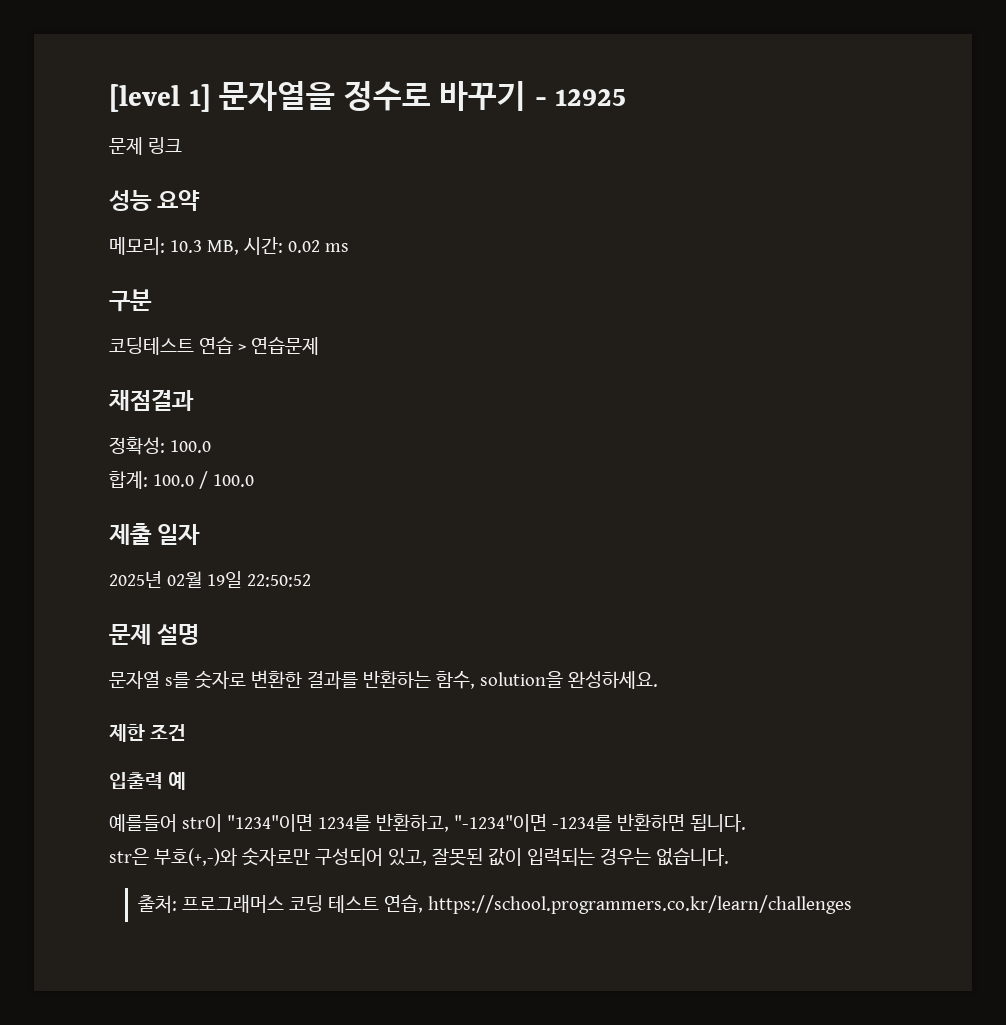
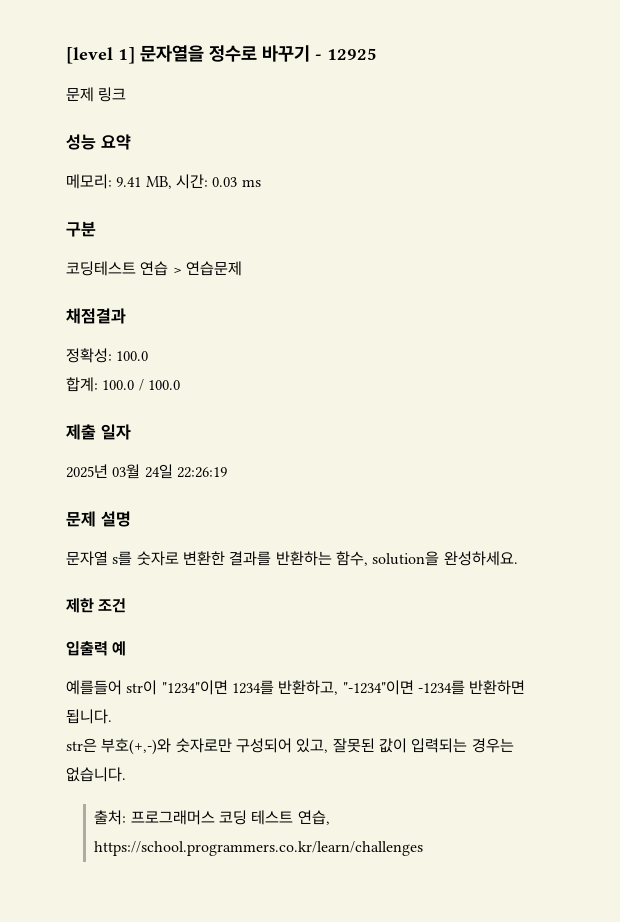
- 메모리: 10.3 MB, 시간: 0.02 ms
+ 메모리: 9.41 MB, 시간: 0.03 ms
- 2025년 02월 19일 22:50:52
+ 2025년 03월 24일 22:26:19

